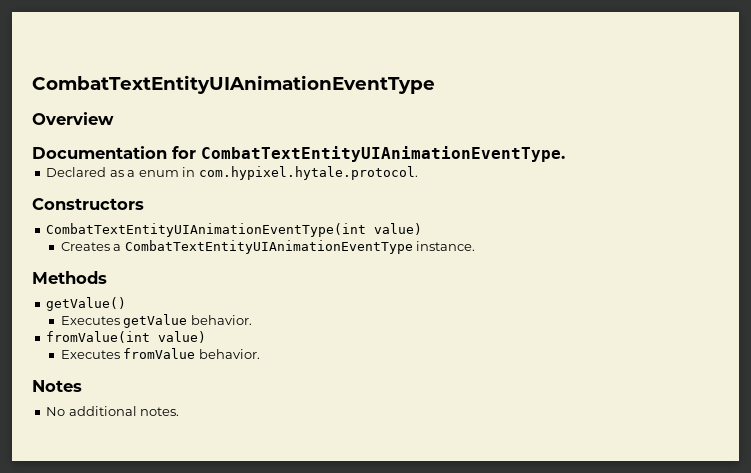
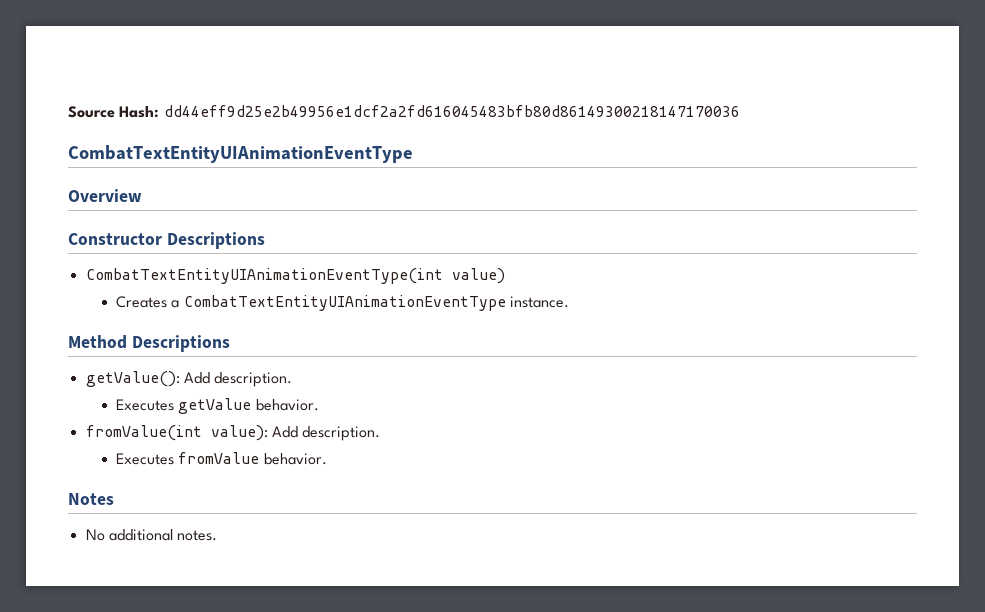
+ Source Hash: dd44eff9d25e2b49956e1dcf2a2fd616045483bfb80d86149300218147170036
- Documentation for CombatTextEntityUIAnimationEventType.
- Declared as a enum in com.hypixel.hytale.protocol.
- Constructors
+ Constructor Descriptions
- Methods
- getValue()
+ Method Descriptions
+ getValue(): Add description.
- fromValue(int value)
+ fromValue(int value): Add description.

